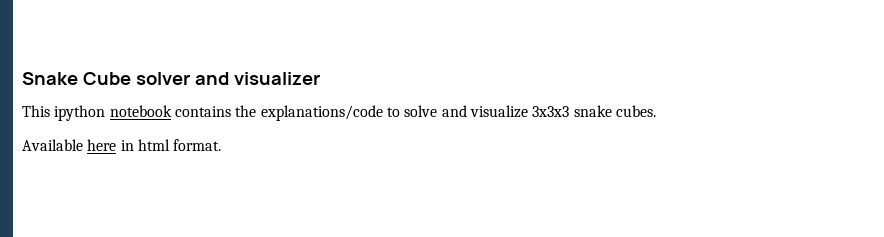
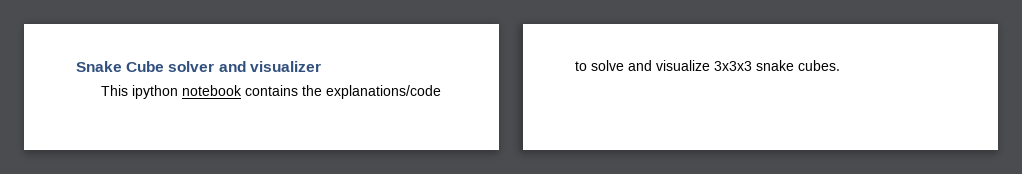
- Available here in html format.

